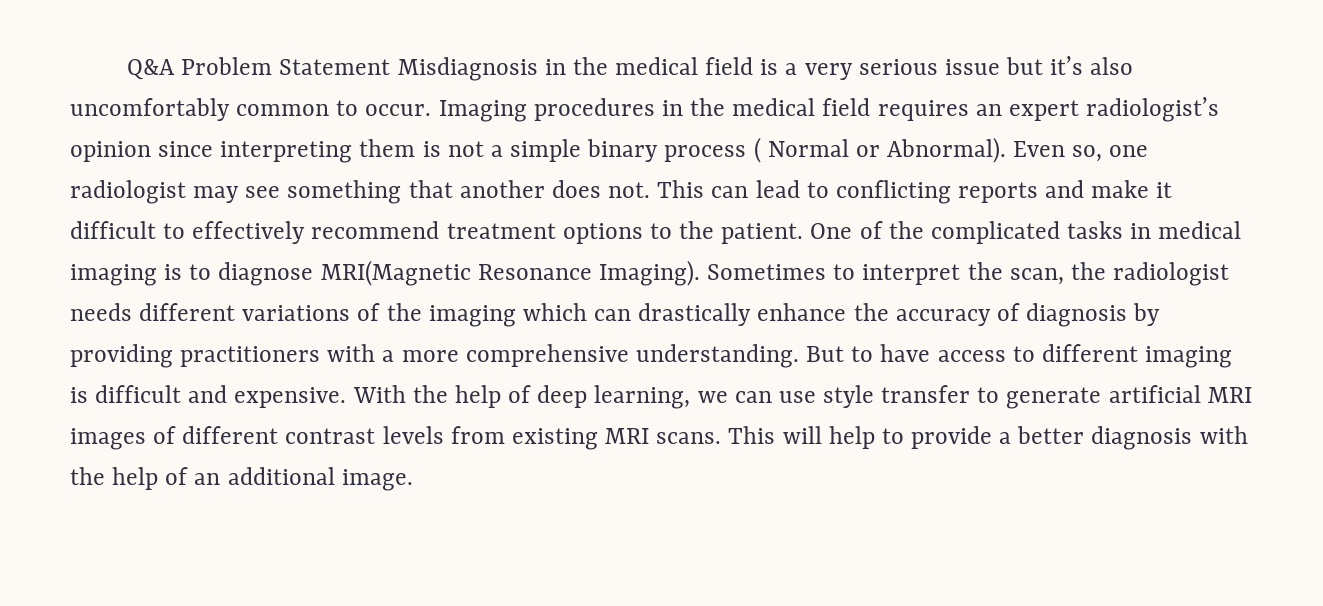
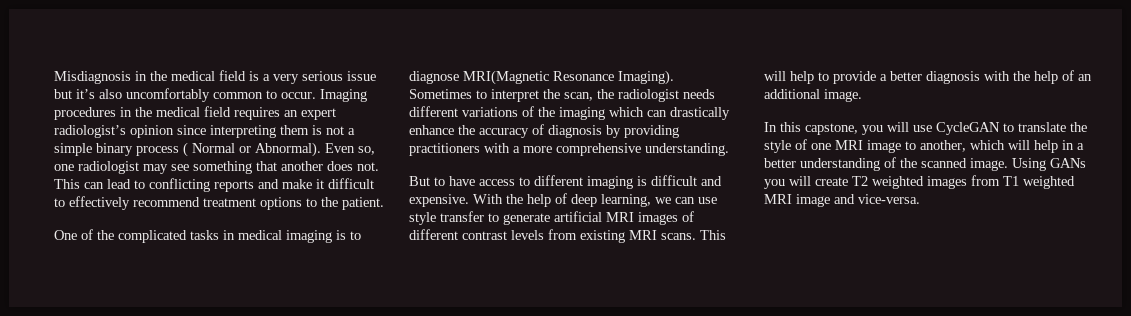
- Q&A Problem Statement Misdiagnosis in the medical field is a very serious issue but it’s also uncomfortably common to occur.
+ Misdiagnosis in the medical field is a very serious issue but it’s also uncomfortably common to occur.
- This can lead to conflicting reports and make it difficult to effectively recommend treatment options to the patient. One of the complicated tasks in medical imaging is to diagnose MRI(Magnetic Resonance Imaging).
+ This can lead to conflicting reports and make it difficult to effectively recommend treatment options to the patient.
+ One of the complicated tasks in medical imaging is to diagnose MRI(Magnetic Resonance Imaging).
- Sometimes to interpret the scan, the radiologist needs different variations of the imaging which can drastically enhance the accuracy of diagnosis by providing practitioners with a more comprehensive understanding. But to have access to different imaging is difficult and expensive.
+ Sometimes to interpret the scan, the radiologist needs different variations of the imaging which can drastically enhance the accuracy of diagnosis by providing practitioners with a more comprehensive understanding.
+ But to have access to different imaging is difficult and expensive.
+ In this capstone, you will use CycleGAN to translate the style of one MRI image to another, which will help in a better understanding of the scanned image. Using GANs you will create T2 weighted images from T1 weighted MRI image and vice-versa.

